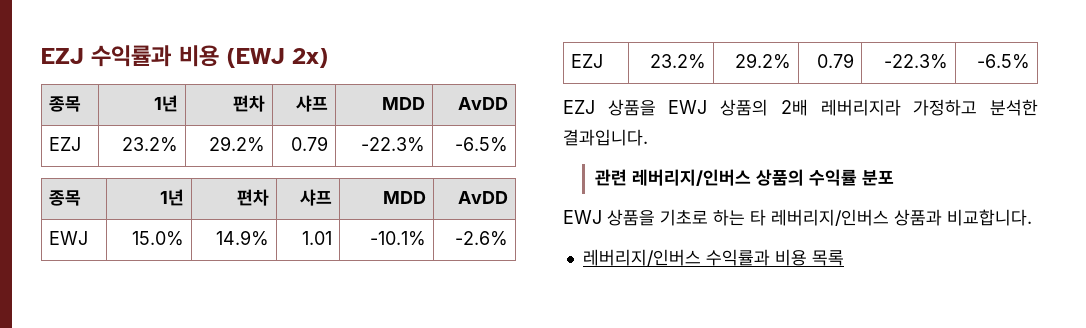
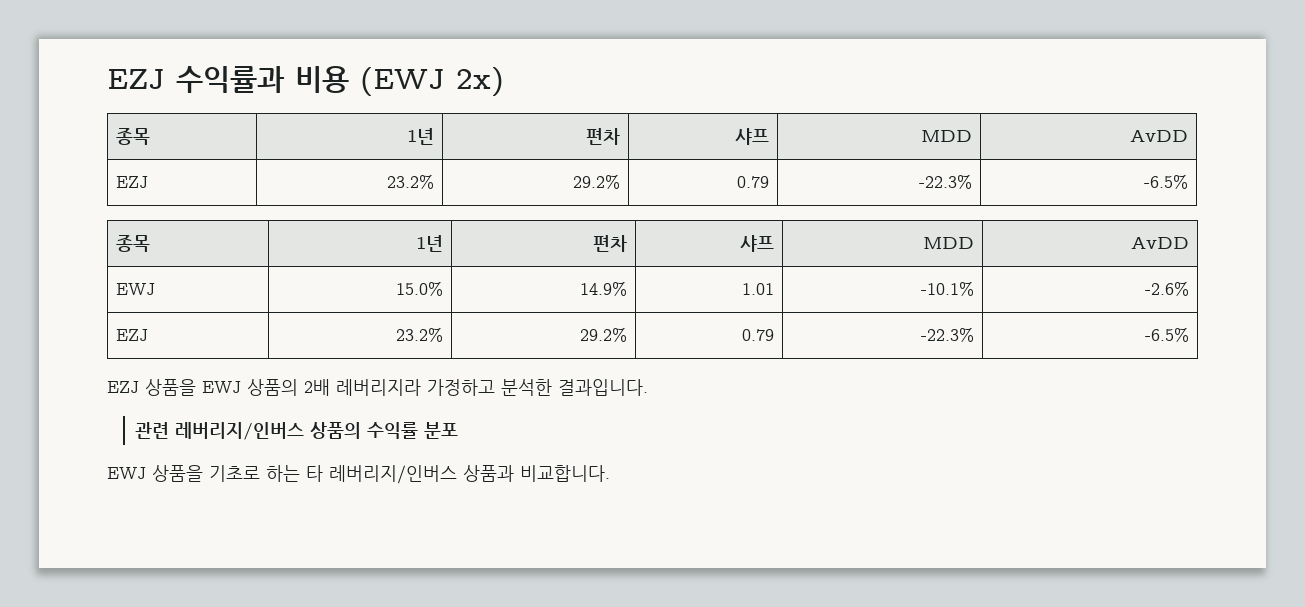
- 레버리지/인버스 수익률과 비용 목록

